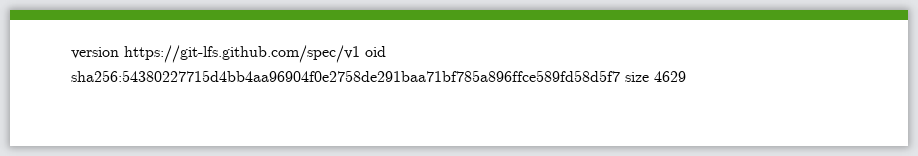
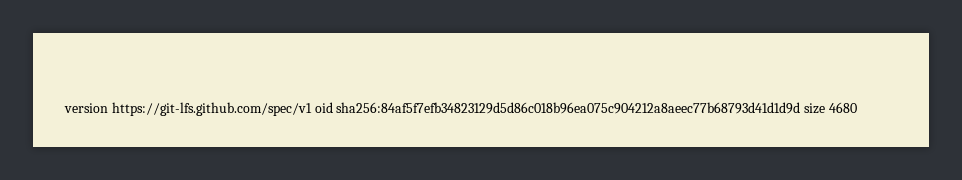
- version https://git-lfs.github.com/spec/v1 oid sha256:54380227715d4bb4aa96904f0e2758de291baa71bf785a896ffce589fd58d5f7 size 4629
+ version https://git-lfs.github.com/spec/v1 oid sha256:84af5f7efb34823129d5d86c018b96ea075c904212a8aeec77b68793d41d1d9d size 4680

